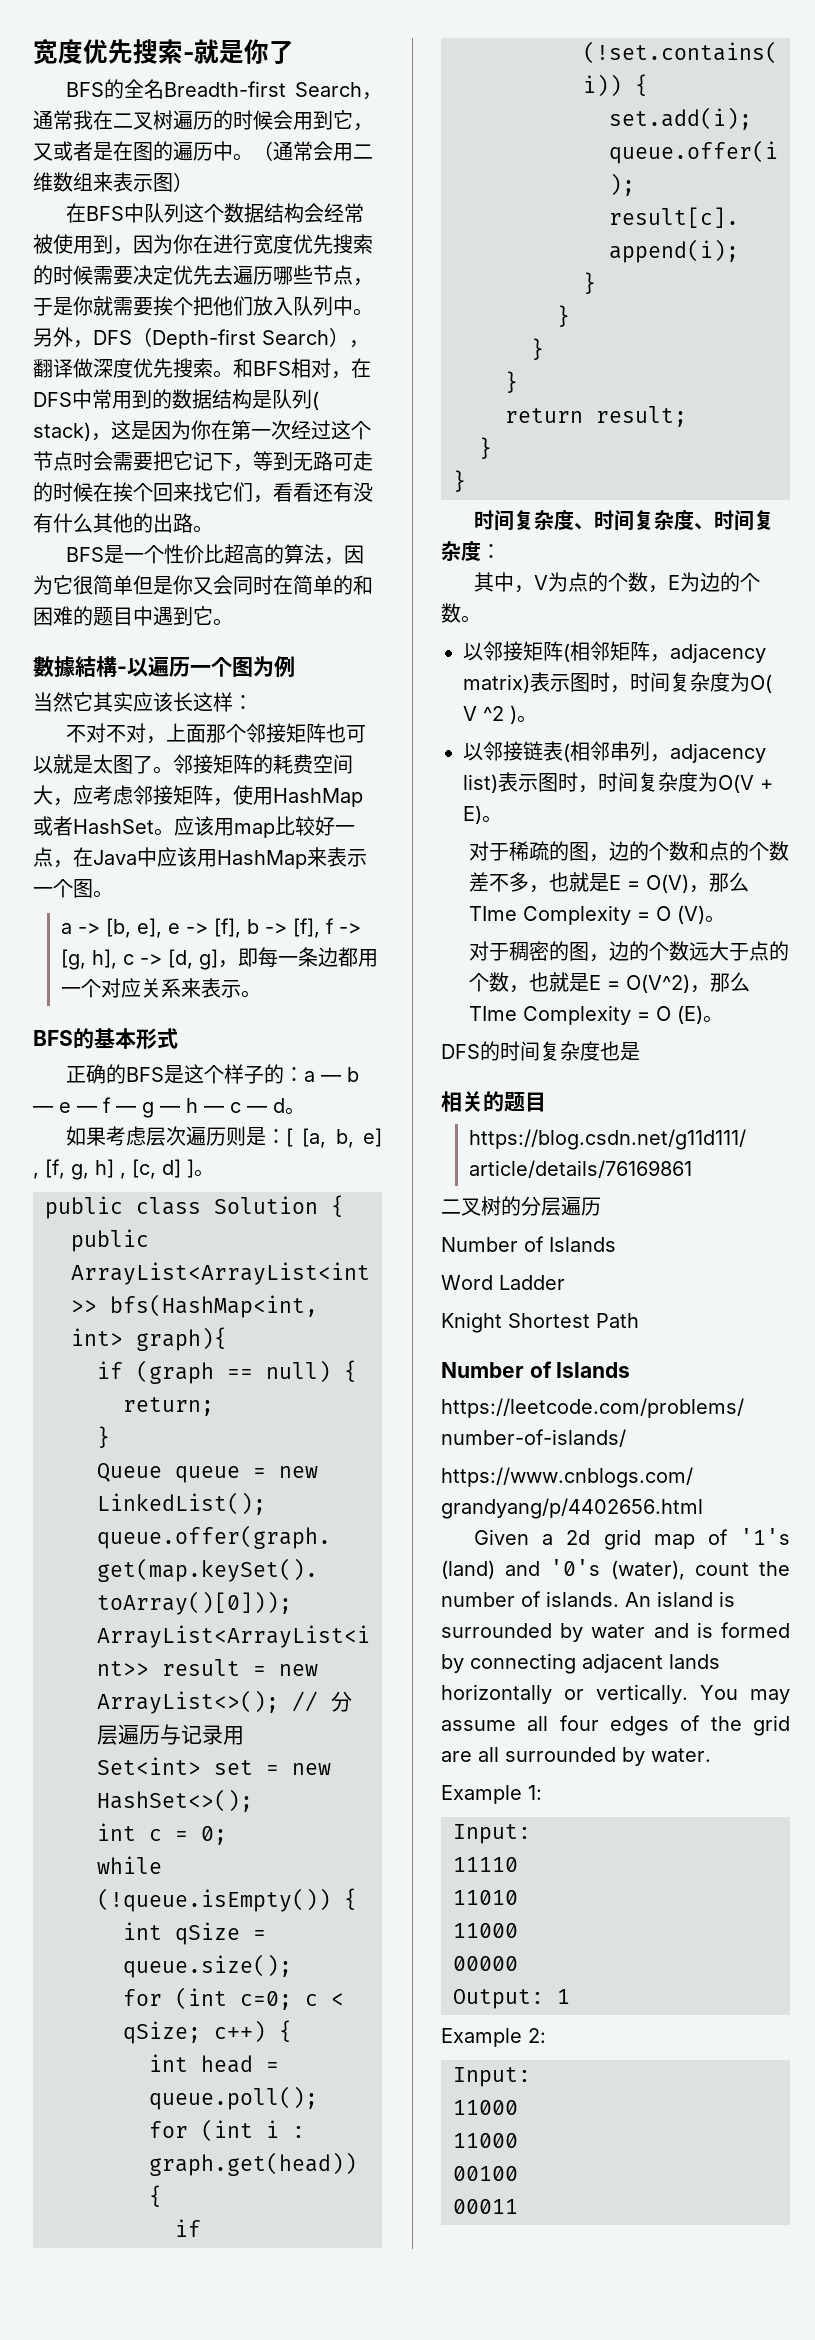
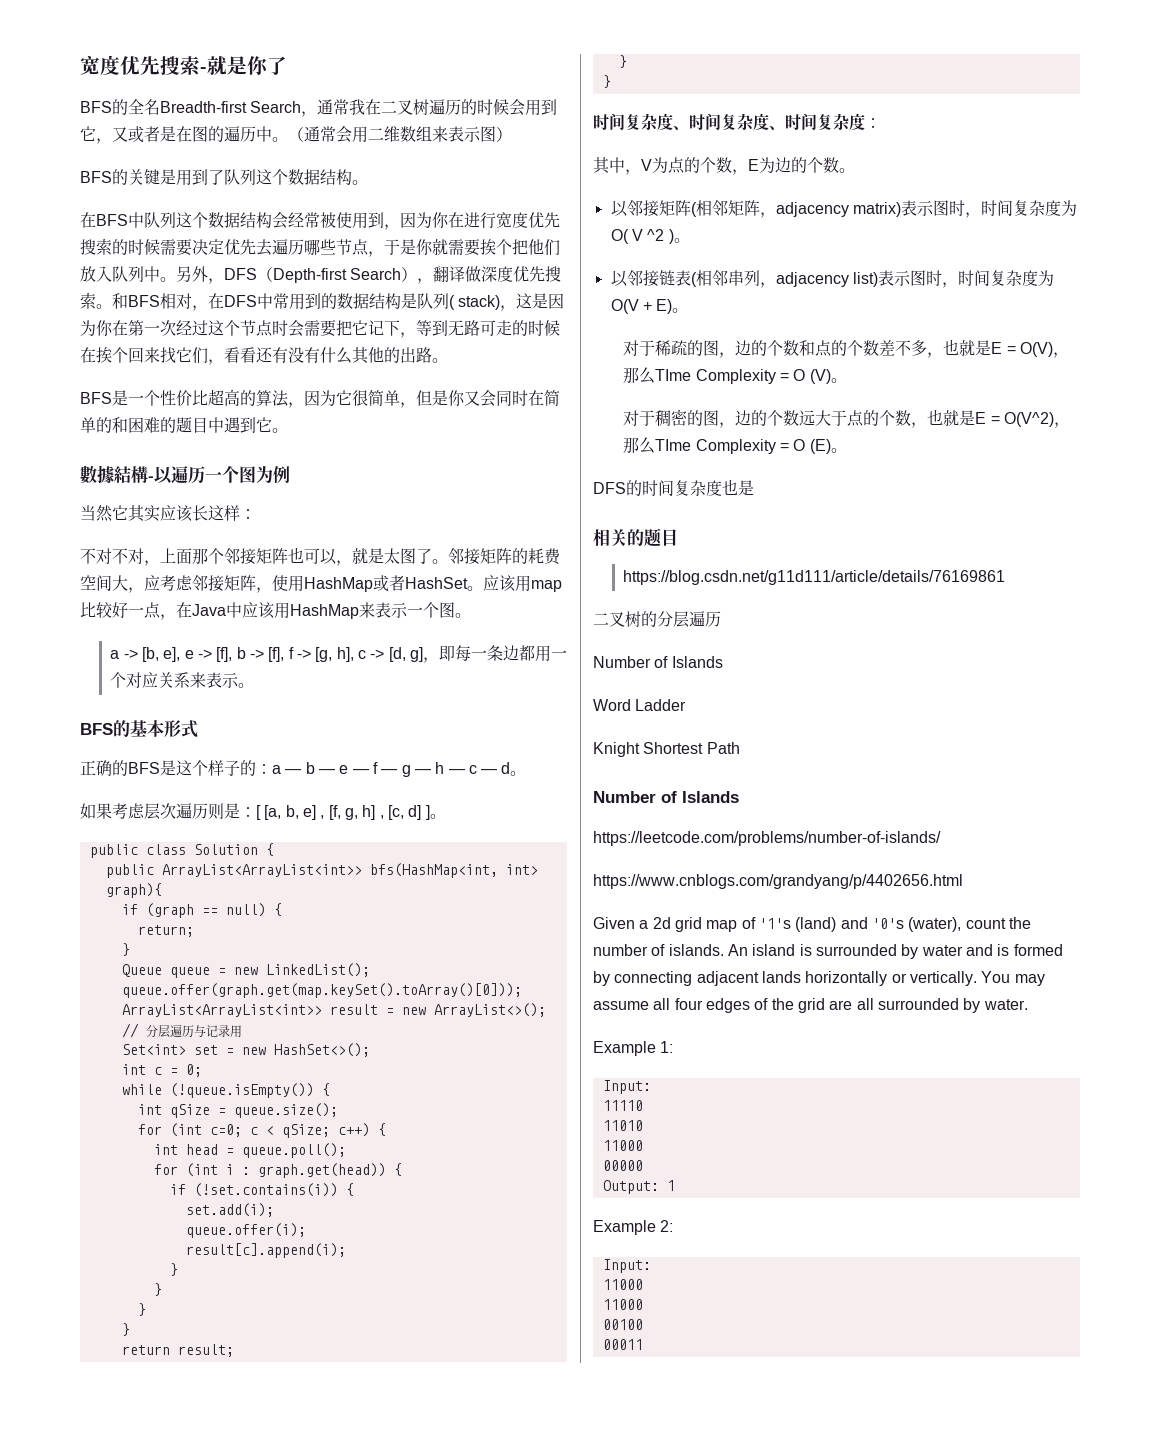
+ BFS的关键是用到了队列这个数据结构。
- BFS是一个性价比超高的算法，因为它很简单但是你又会同时在简单的和困难的题目中遇到它。
+ BFS是一个性价比超高的算法，因为它很简单，但是你又会同时在简单的和困难的题目中遇到它。
- 不对不对，上面那个邻接矩阵也可以就是太图了。
+ 不对不对，上面那个邻接矩阵也可以，就是太图了。

